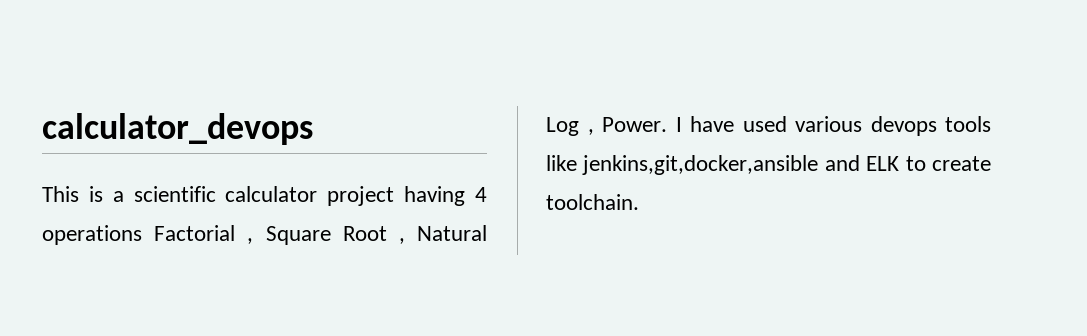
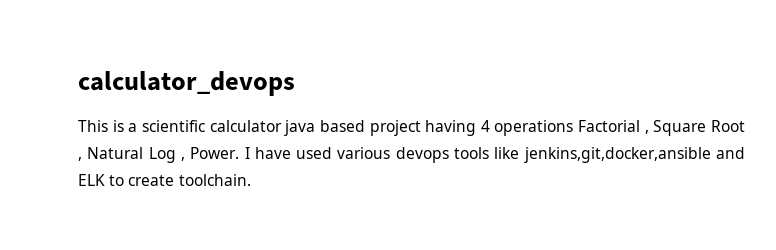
- This is a scientific calculator project having 4 operations Factorial , Square Root , Natural Log , Power.
+ This is a scientific calculator java based project having 4 operations Factorial , Square Root , Natural Log , Power.

